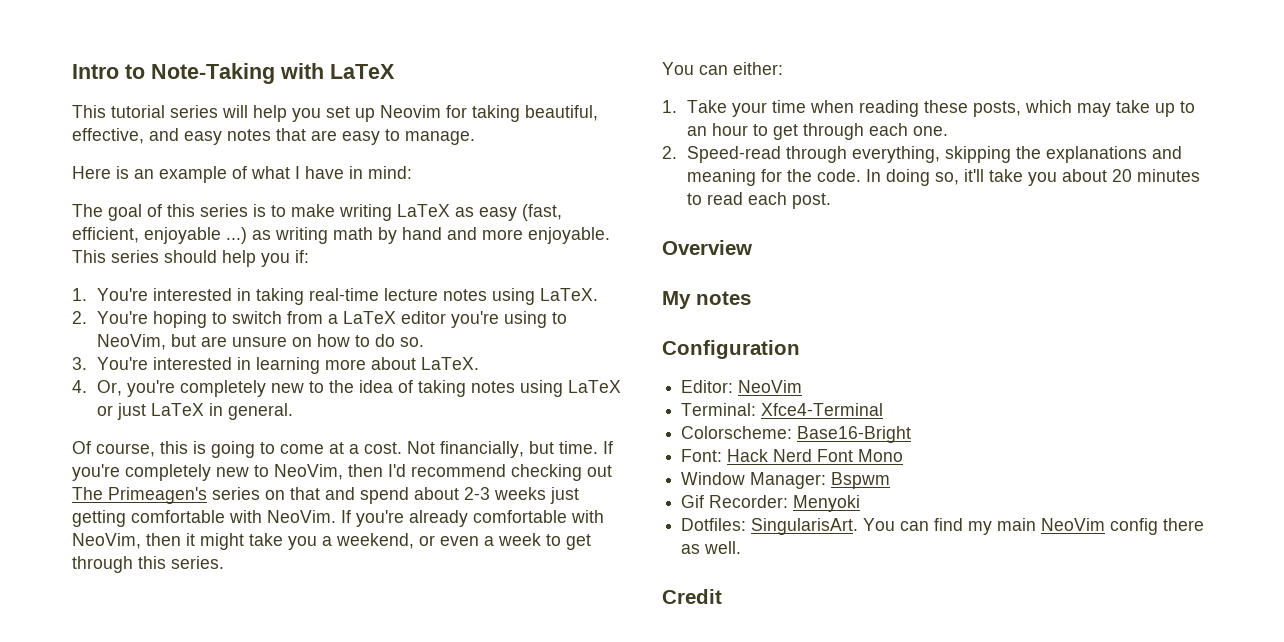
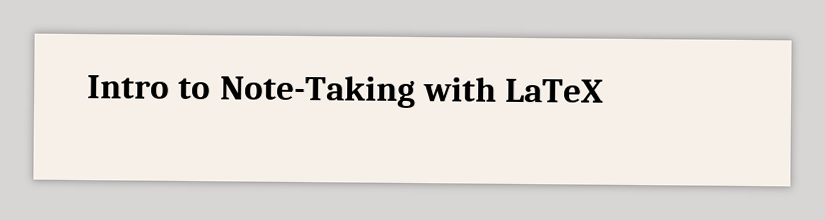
- This tutorial series will help you set up Neovim for taking beautiful, effective, and easy notes that are easy to manage.
- Here is an example of what I have in mind:
- The goal of this series is to make writing LaTeX as easy (fast, efficient, enjoyable ...) as writing math by hand and more enjoyable. This series should help you if:
- 1. You're interested in taking real-time lecture notes using LaTeX.
- 2. You're hoping to switch from a LaTeX editor you're using to NeoVim, but are unsure on how to do so.
- 3. You're interested in learning more about LaTeX.
- 4. Or, you're completely new to the idea of taking notes using LaTeX or just LaTeX in general.
- Of course, this is going to come at a cost. Not financially, but time. If you're completely new to NeoVim, then I'd recommend checking out The Primeagen's series on that and spend about 2-3 weeks just getting comfortable with NeoVim. If you're already comfortable with NeoVim, then it might take you a weekend, or even a week to get through this series.
- You can either:
- 1. Take your time when reading these posts, which may take up to an hour to get through each one.
- 2. Speed-read through everything, skipping the explanations and meaning for the code. In doing so, it'll take you about 20 minutes to read each post.
- Overview
- My notes
- Configuration
- Editor: NeoVim
- Terminal: Xfce4-Terminal
- Colorscheme: Base16-Bright
- Font: Hack Nerd Font Mono
- Window Manager: Bspwm
- Gif Recorder: Menyoki
- Dotfiles: SingularisArt. You can find my main NeoVim config there as well.
- Credit

